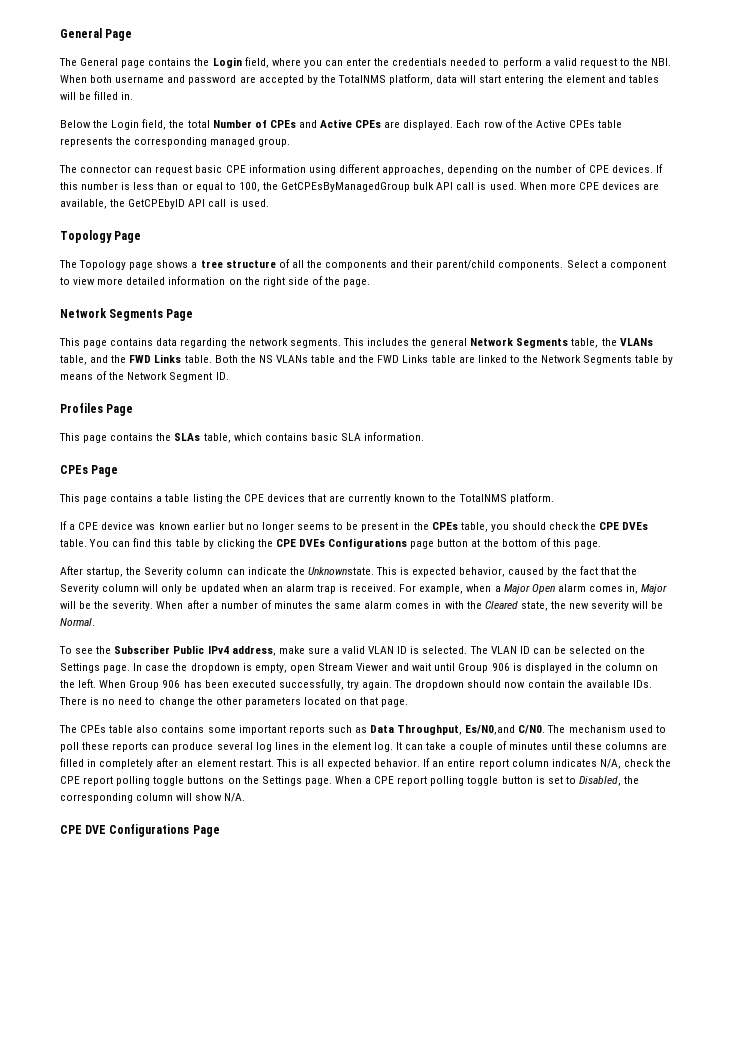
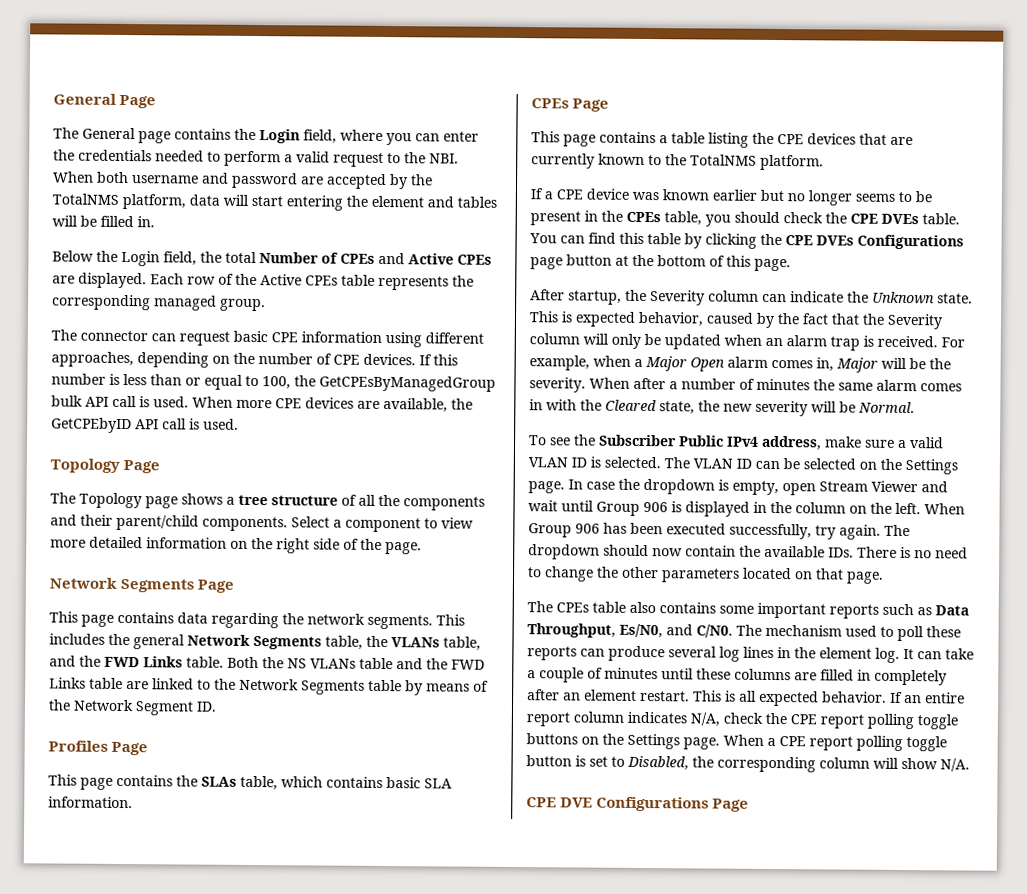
- After startup, the Severity column can indicate the Unknownstate.
+ After startup, the Severity column can indicate the Unknown state.
- The CPEs table also contains some important reports such as Data Throughput, Es/N0,and C/N0.
+ The CPEs table also contains some important reports such as Data Throughput, Es/N0, and C/N0.

